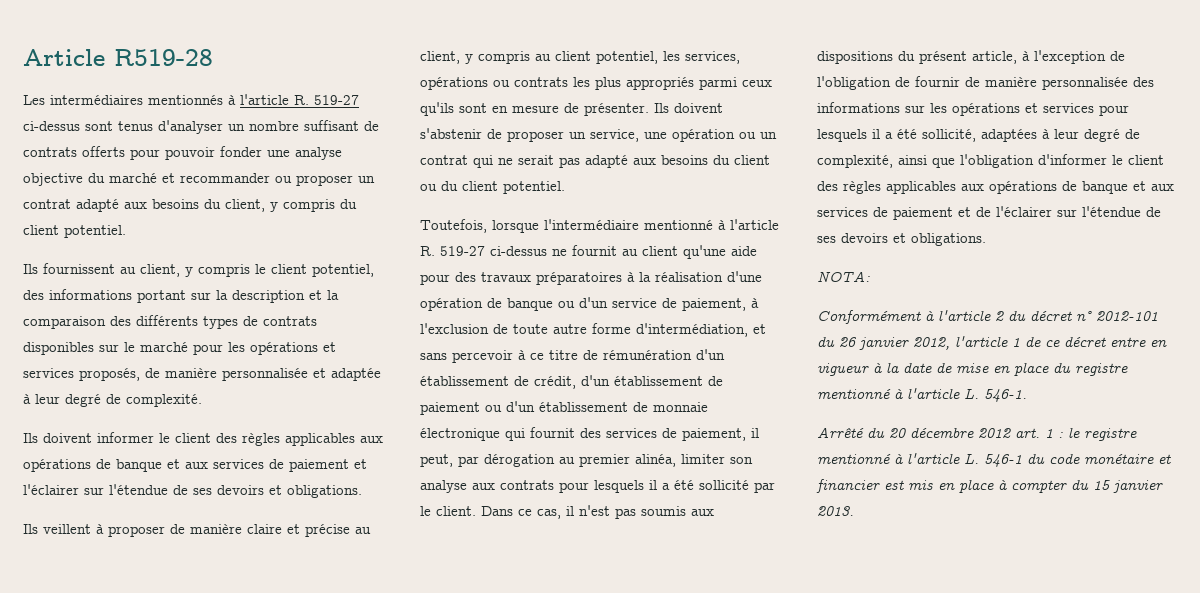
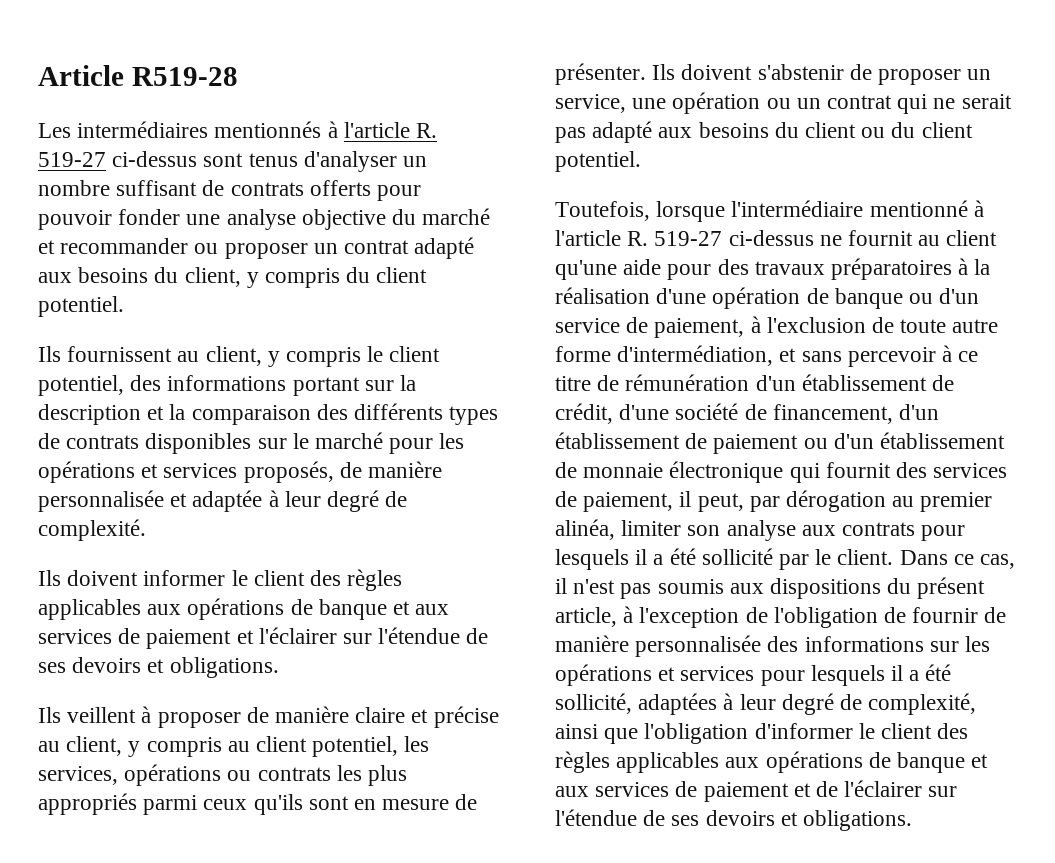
- Toutefois, lorsque l'intermédiaire mentionné à l'article R. 519-27 ci-dessus ne fournit au client qu'une aide pour des travaux préparatoires à la réalisation d'une opération de banque ou d'un service de paiement, à l'exclusion de toute autre forme d'intermédiation, et sans percevoir à ce titre de rémunération d'un établissement de crédit, d'un établissement de paiement ou d'un établissement de monnaie électronique qui fournit des services de paiement, il peut, par dérogation au premier alinéa, limiter son analyse aux contrats pour lesquels il a été sollicité par le client.
+ Toutefois, lorsque l'intermédiaire mentionné à l'article R. 519-27 ci-dessus ne fournit au client qu'une aide pour des travaux préparatoires à la réalisation d'une opération de banque ou d'un service de paiement, à l'exclusion de toute autre forme d'intermédiation, et sans percevoir à ce titre de rémunération d'un établissement de crédit, d'une société de financement, d'un établissement de paiement ou d'un établissement de monnaie électronique qui fournit des services de paiement, il peut, par dérogation au premier alinéa, limiter son analyse aux contrats pour lesquels il a été sollicité par le client.
- NOTA:
- Conformément à l'article 2 du décret n° 2012-101 du 26 janvier 2012, l'article 1 de ce décret entre en vigueur à la date de mise en place du registre mentionné à l'article L. 546-1.
- Arrêté du 20 décembre 2012 art. 1 : le registre mentionné à l'article L. 546-1 du code monétaire et financier est mis en place à compter du 15 janvier 2013.

